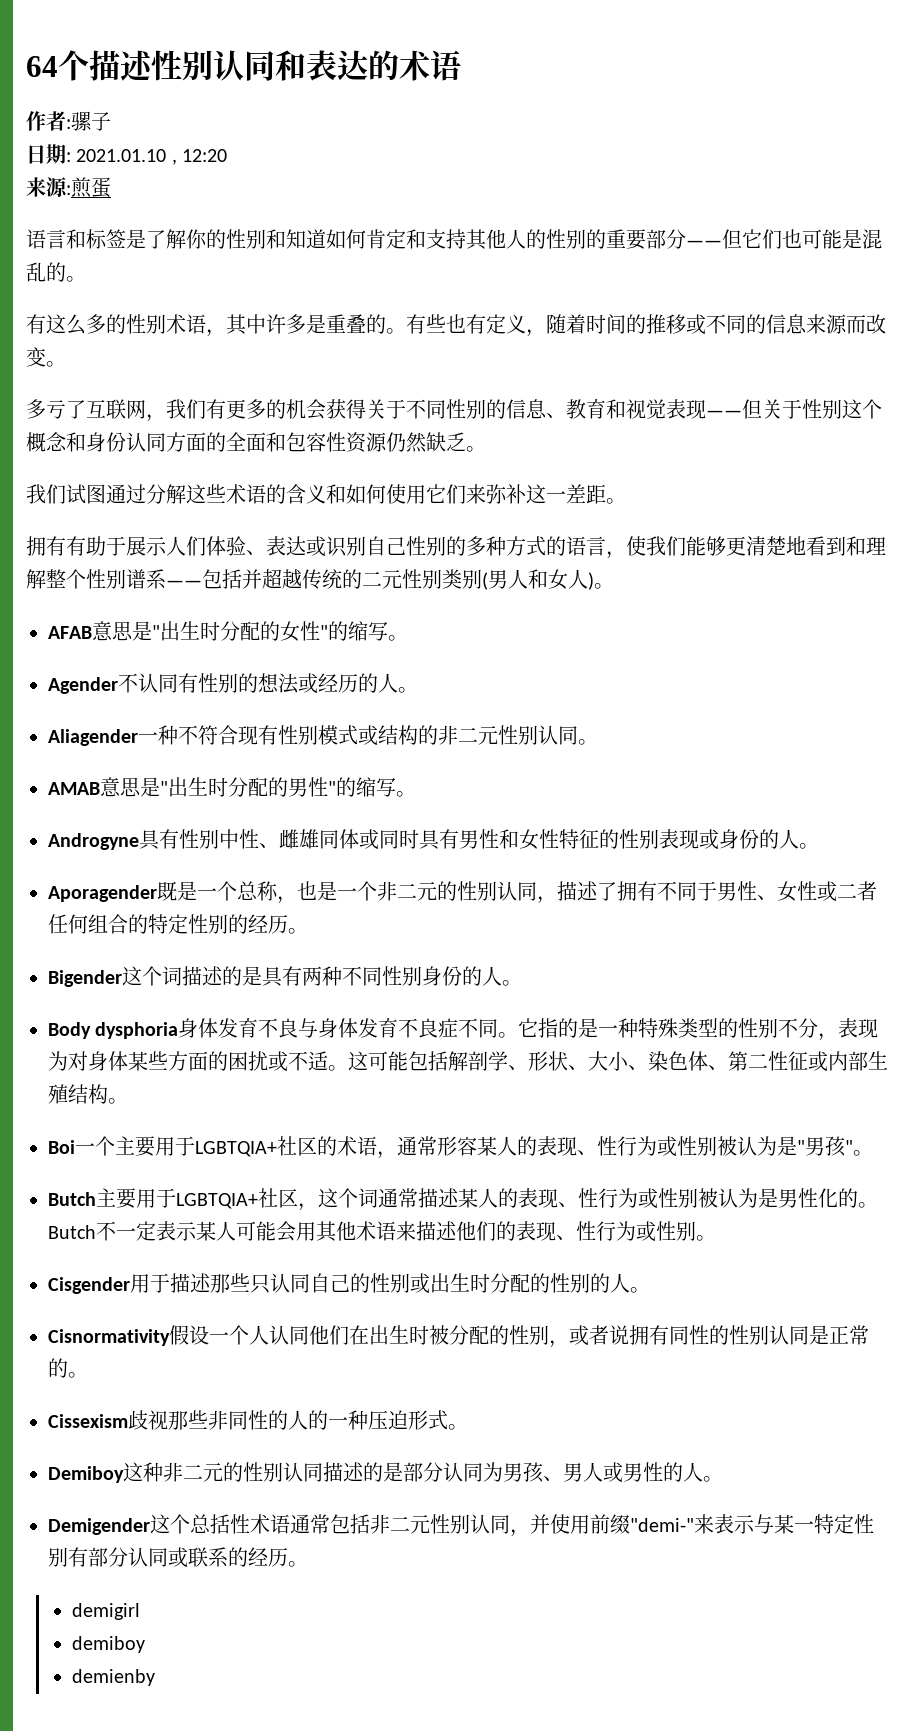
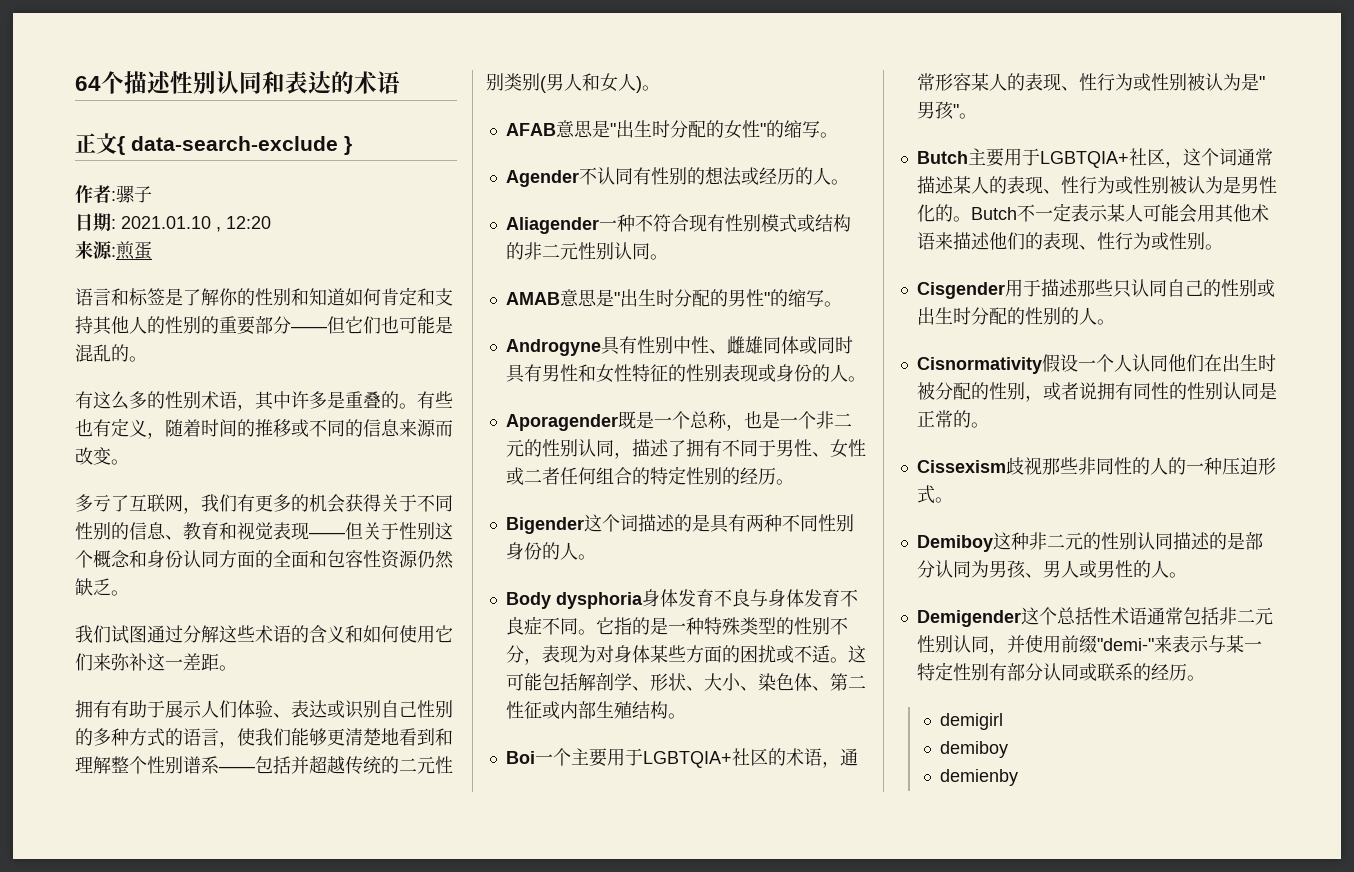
+ 正文{ data-search-exclude }

